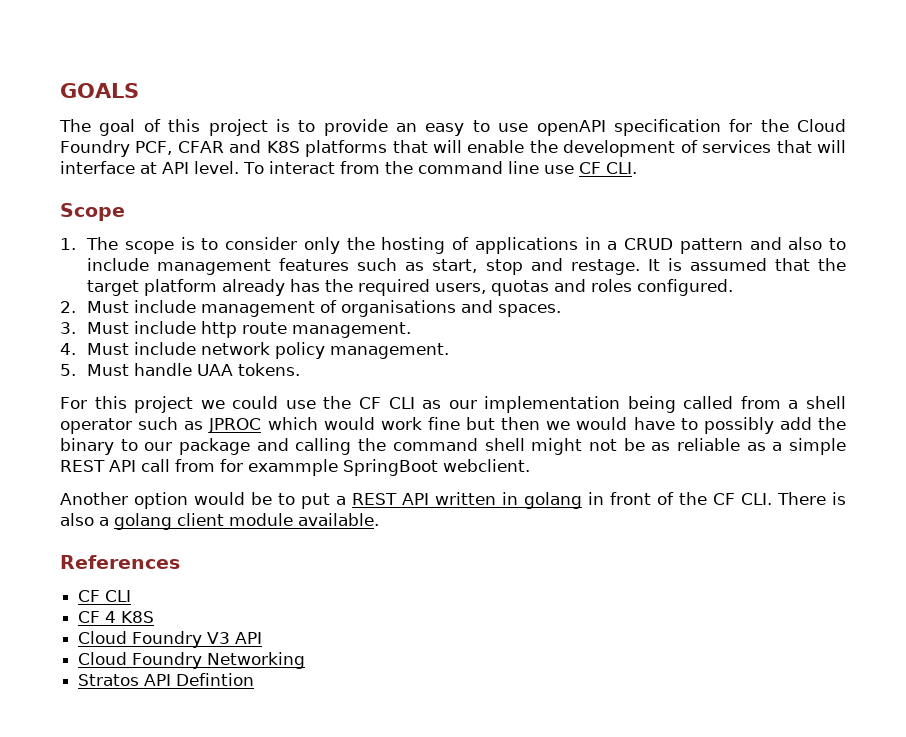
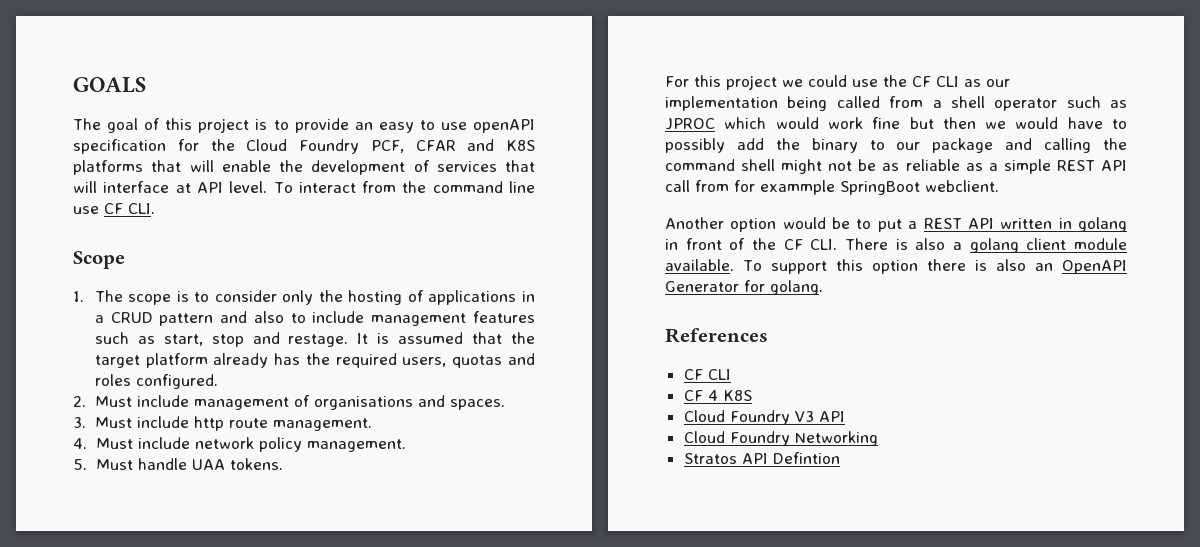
+ To support this option there is also an OpenAPI Generator for golang.

